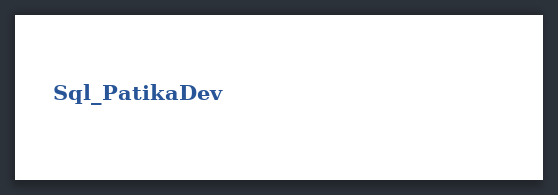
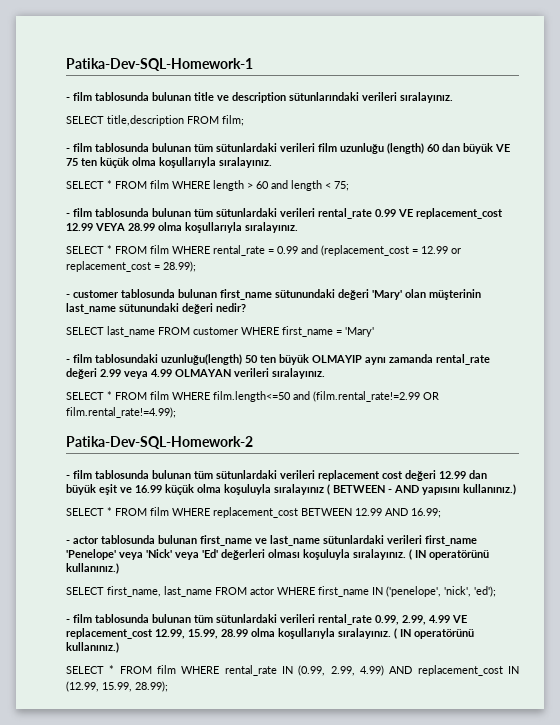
- Sql_PatikaDev
+ Patika-Dev-SQL-Homework-1
+ - film tablosunda bulunan title ve description sütunlarındaki verileri sıralayınız.
+ SELECT title,description FROM film;
+ - film tablosunda bulunan tüm sütunlardaki verileri film uzunluğu (length) 60 dan büyük VE 75 ten küçük olma koşullarıyla sıralayınız.
+ SELECT * FROM film WHERE length > 60 and length < 75;
+ - film tablosunda bulunan tüm sütunlardaki verileri rental_rate 0.99 VE replacement_cost 12.99 VEYA 28.99 olma koşullarıyla sıralayınız.
+ SELECT * FROM film WHERE rental_rate = 0.99 and (replacement_cost = 12.99 or replacement_cost = 28.99);
+ - customer tablosunda bulunan first_name sütunundaki değeri 'Mary' olan müşterinin last_name sütunundaki değeri nedir?
+ SELECT last_name FROM customer WHERE first_name = 'Mary'
+ - film tablosundaki uzunluğu(length) 50 ten büyük OLMAYIP aynı zamanda rental_rate değeri 2.99 veya 4.99 OLMAYAN verileri sıralayınız.
+ SELECT * FROM film WHERE film.length<=50 and (film.rental_rate!=2.99 OR film.rental_rate!=4.99);
+ Patika-Dev-SQL-Homework-2
+ - film tablosunda bulunan tüm sütunlardaki verileri replacement cost değeri 12.99 dan büyük eşit ve 16.99 küçük olma koşuluyla sıralayınız ( BETWEEN - AND yapısını kullanınız.)
+ SELECT * FROM film WHERE replacement_cost BETWEEN 12.99 AND 16.99;
+ - actor tablosunda bulunan first_name ve last_name sütunlardaki verileri first_name 'Penelope' veya 'Nick' veya 'Ed' değerleri olması koşuluyla sıralayınız. ( IN operatörünü kullanınız.)
+ SELECT first_name, last_name FROM actor WHERE first_name IN ('penelope', 'nick', 'ed');
+ - film tablosunda bulunan tüm sütunlardaki verileri rental_rate 0.99, 2.99, 4.99 VE replacement_cost 12.99, 15.99, 28.99 olma koşullarıyla sıralayınız. ( IN operatörünü kullanınız.)
+ SELECT * FROM film WHERE rental_rate IN (0.99, 2.99, 4.99) AND replacement_cost IN (12.99, 15.99, 28.99);

